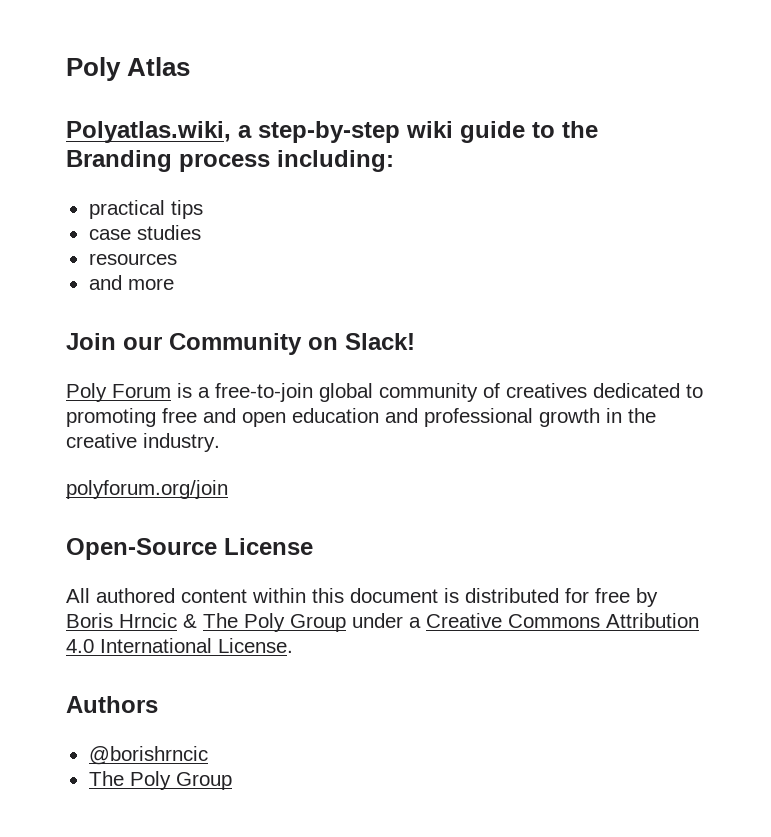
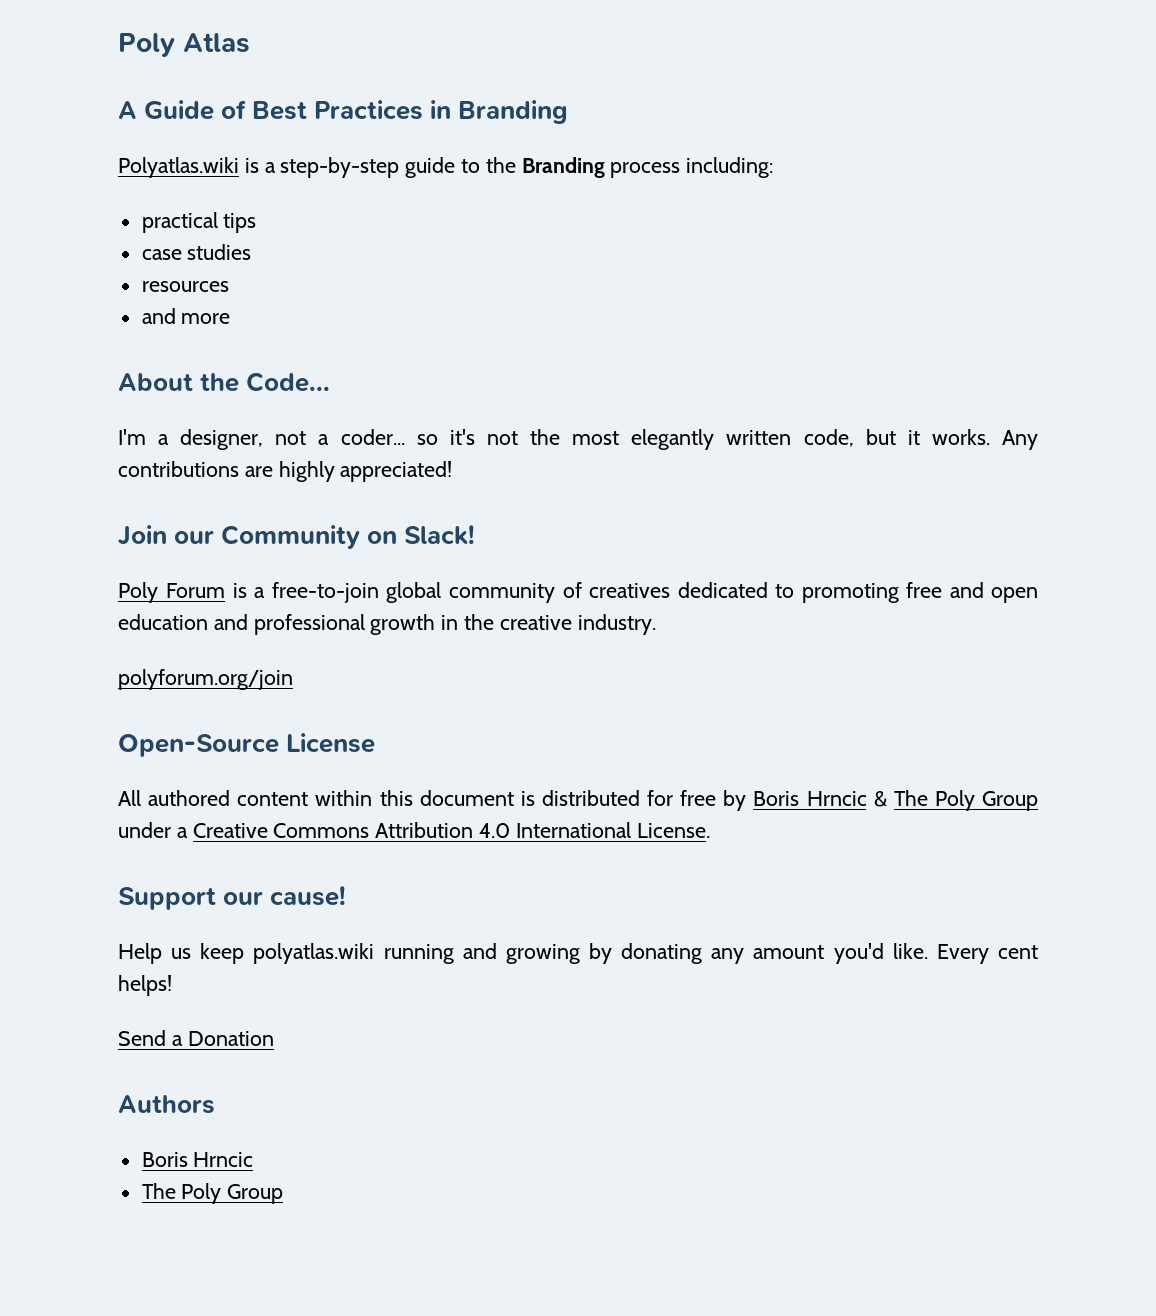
- Polyatlas.wiki, a step-by-step wiki guide to the Branding process including:
+ A Guide of Best Practices in Branding
+ Polyatlas.wiki is a step-by-step guide to the Branding process including:
+ About the Code...
+ I'm a designer, not a coder... so it's not the most elegantly written code, but it works. Any contributions are highly appreciated!
+ Support our cause!
+ Help us keep polyatlas.wiki running and growing by donating any amount you'd like. Every cent helps!
+ Send a Donation
  Authors
- @borishrncic
+ Boris Hrncic

